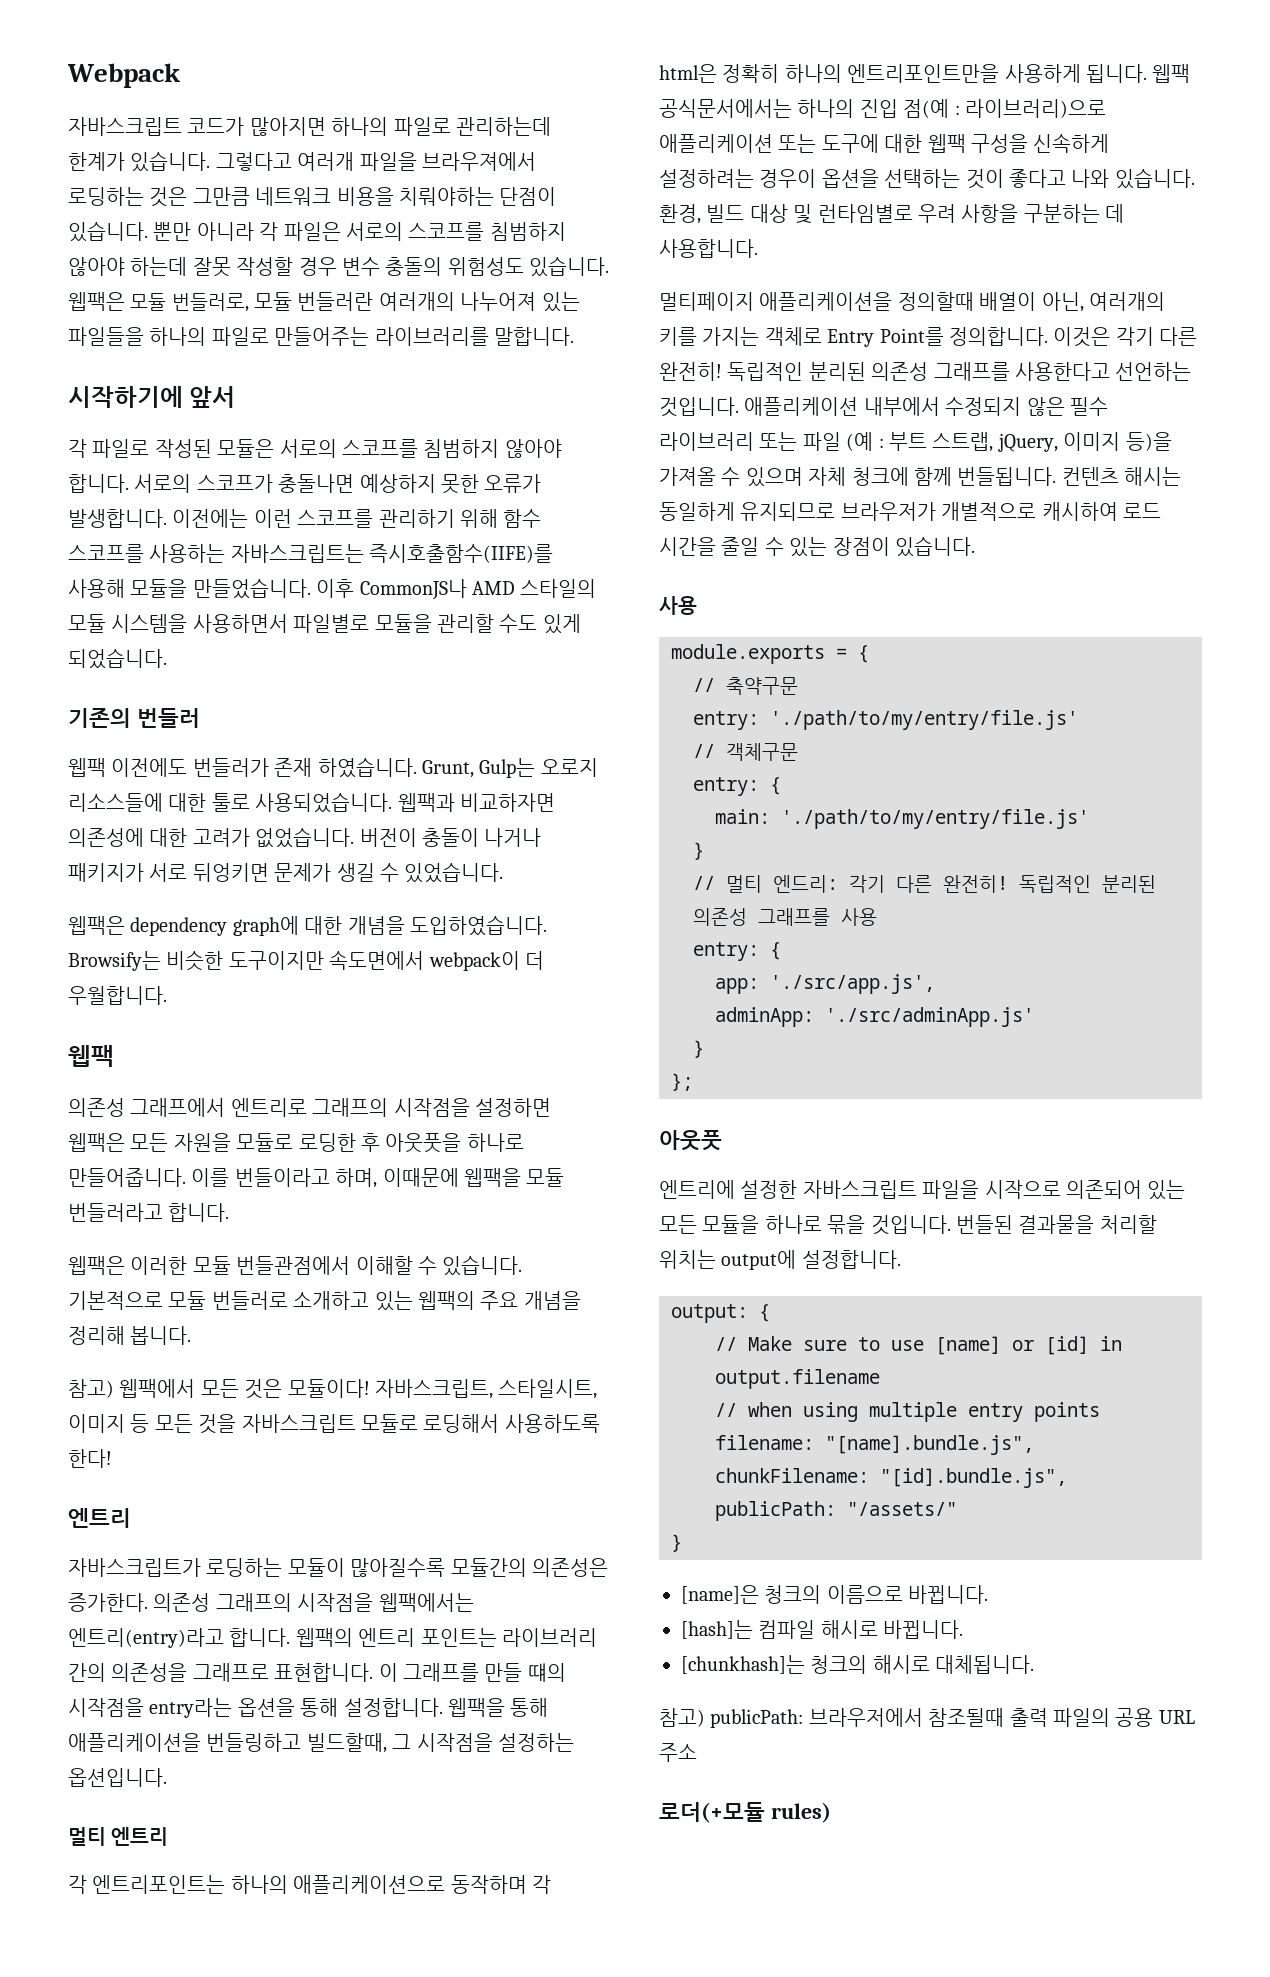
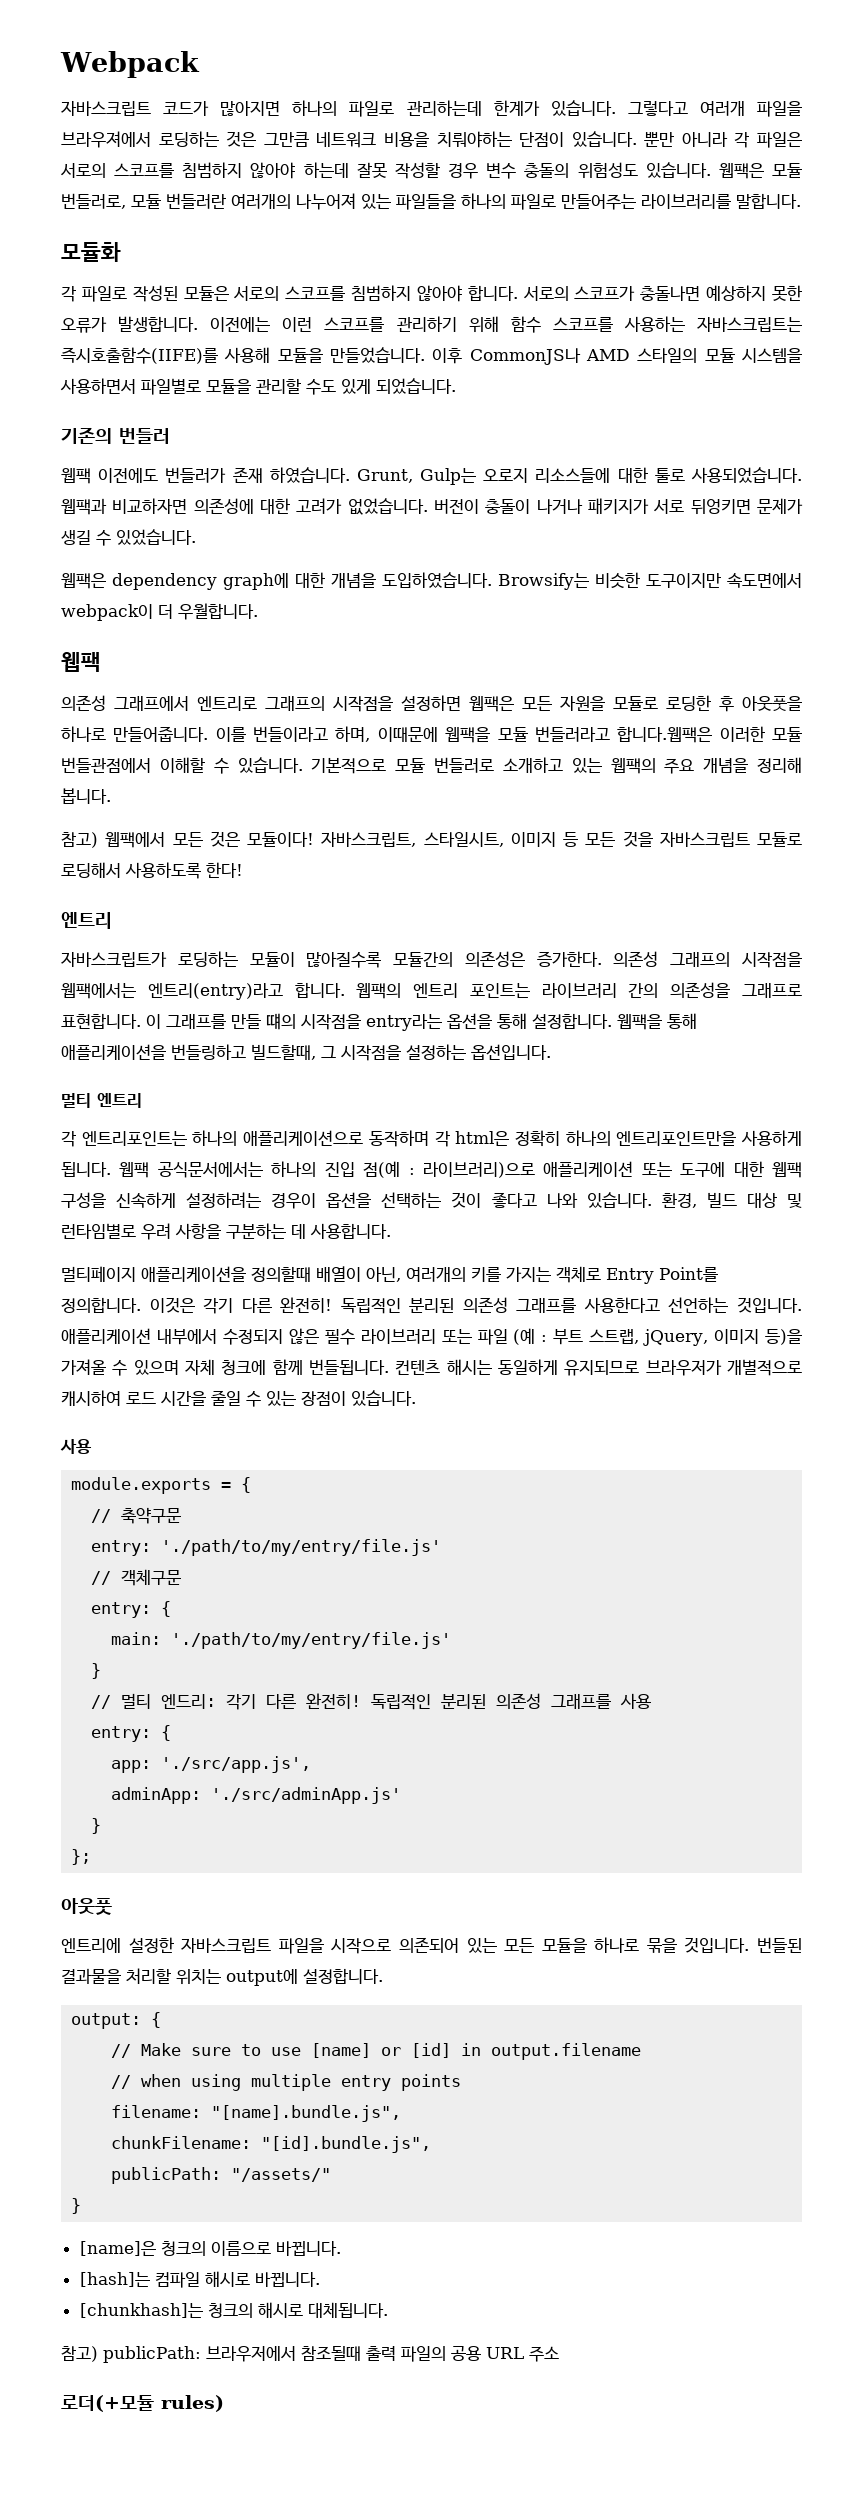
- 시작하기에 앞서
+ 모듈화
- 이를 번들이라고 하며, 이때문에 웹팩을 모듈 번들러라고 합니다.
- 웹팩은 이러한 모듈 번들관점에서 이해할 수 있습니다.
+ 이를 번들이라고 하며, 이때문에 웹팩을 모듈 번들러라고 합니다.웹팩은 이러한 모듈 번들관점에서 이해할 수 있습니다.

